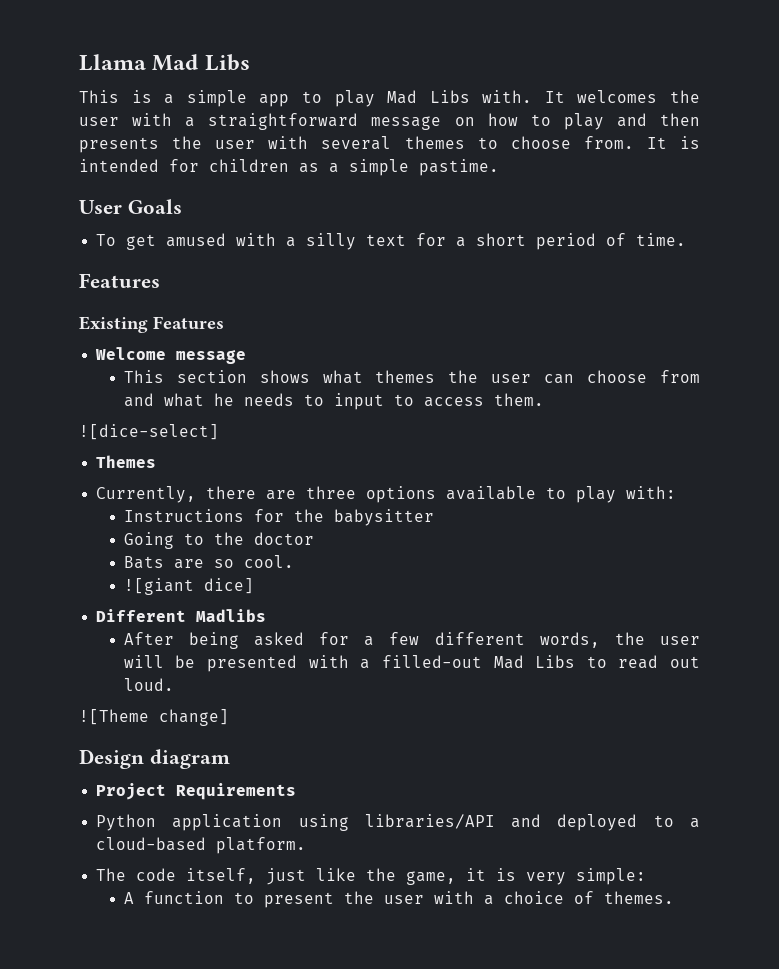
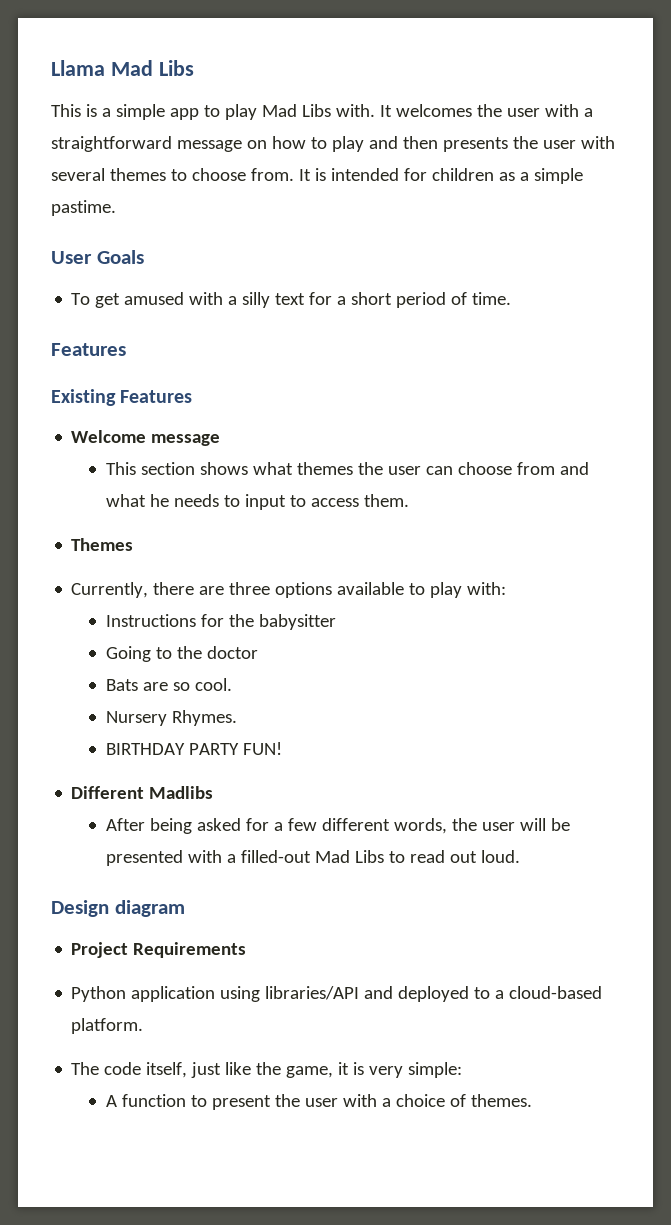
- ![dice-select]
- ![giant dice]
+ Nursery Rhymes.
+ BIRTHDAY PARTY FUN!
- ![Theme change]

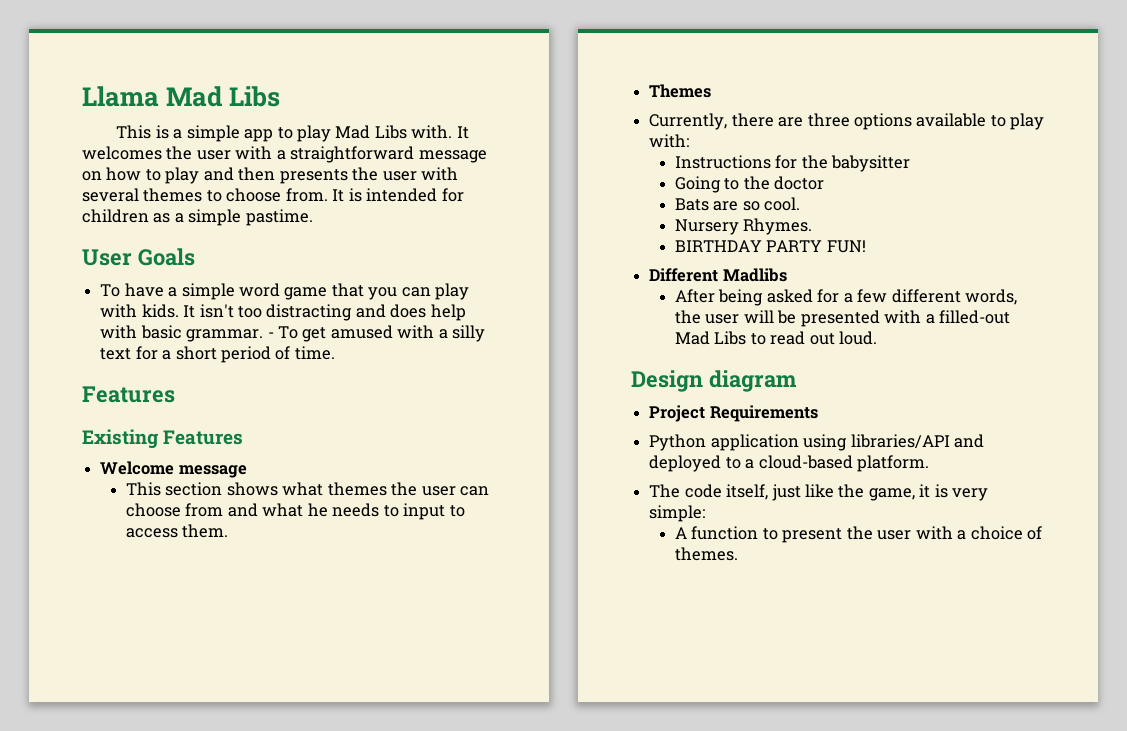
- To get amused with a silly text for a short period of time.
+ To have a simple word game that you can play with kids. It isn't too distracting and does help with basic grammar. - To get amused with a silly text for a short period of time.

